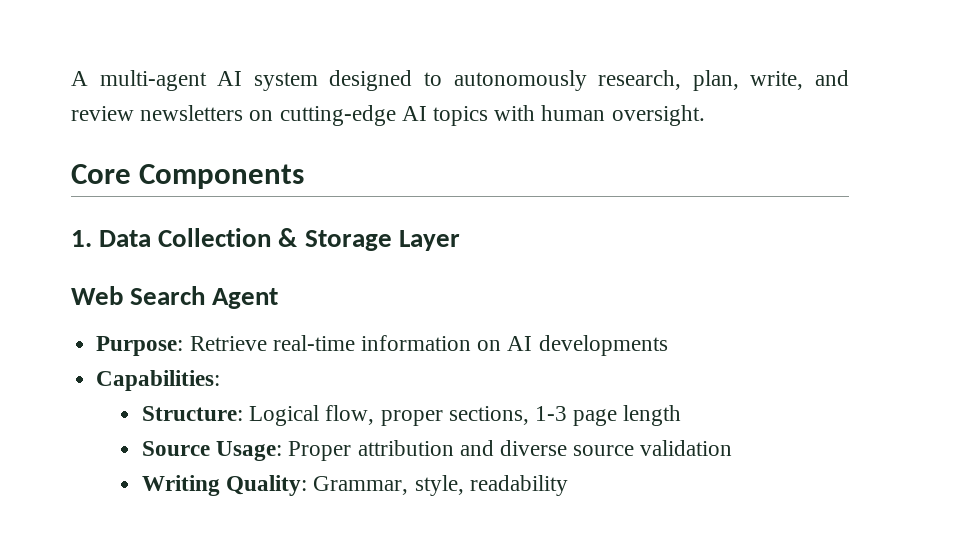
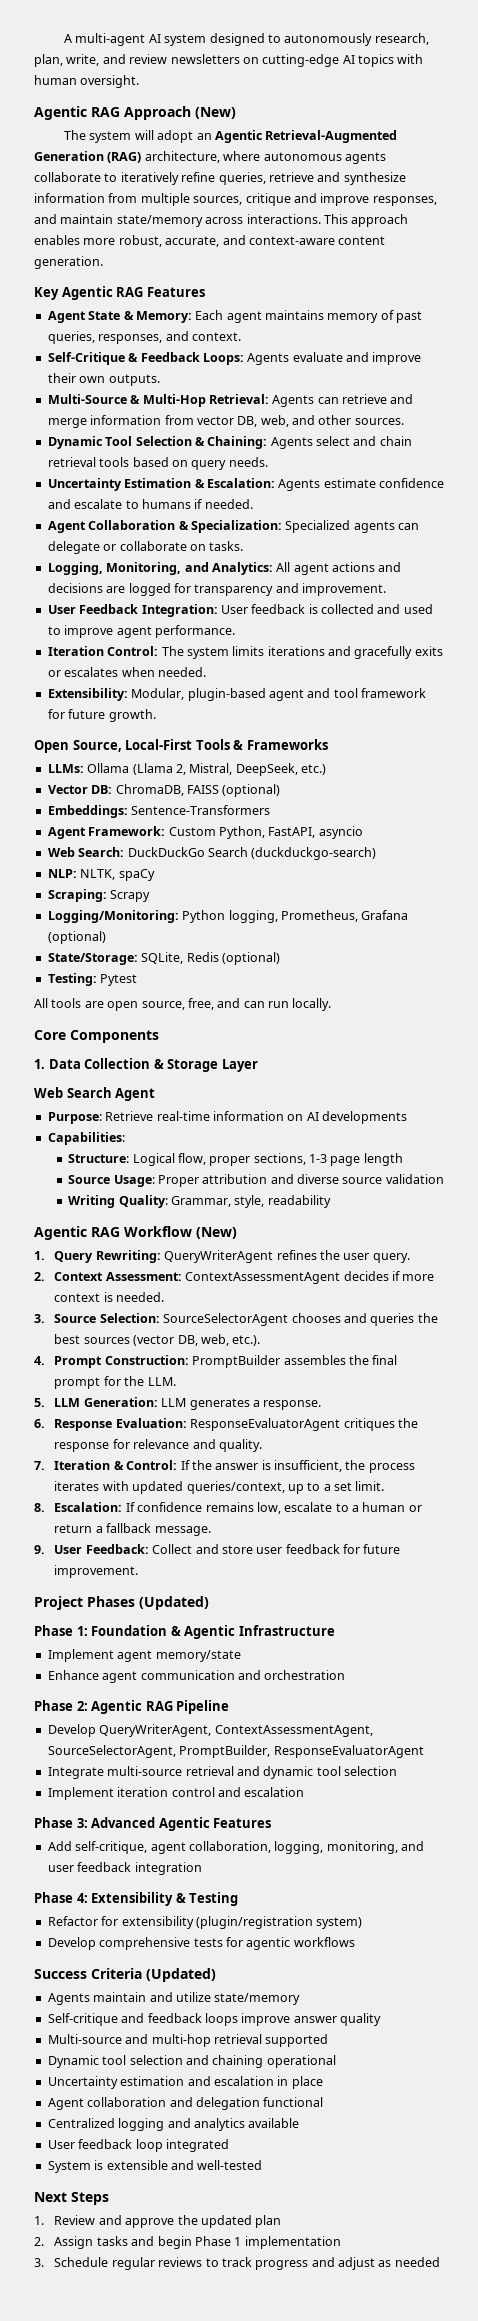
+ Agentic RAG Approach (New)
+ The system will adopt an Agentic Retrieval-Augmented Generation (RAG) architecture, where autonomous agents collaborate to iteratively refine queries, retrieve and synthesize information from multiple sources, critique and improve responses, and maintain state/memory across interactions. This approach enables more robust, accurate, and context-aware content generation.
+ Key Agentic RAG Features
+ Agent State & Memory: Each agent maintains memory of past queries, responses, and context.
+ Self-Critique & Feedback Loops: Agents evaluate and improve their own outputs.
+ Multi-Source & Multi-Hop Retrieval: Agents can retrieve and merge information from vector DB, web, and other sources.
+ Dynamic Tool Selection & Chaining: Agents select and chain retrieval tools based on query needs.
+ Uncertainty Estimation & Escalation: Agents estimate confidence and escalate to humans if needed.
+ Agent Collaboration & Specialization: Specialized agents can delegate or collaborate on tasks.
+ Logging, Monitoring, and Analytics: All agent actions and decisions are logged for transparency and improvement.
+ User Feedback Integration: User feedback is collected and used to improve agent performance.
+ Iteration Control: The system limits iterations and gracefully exits or escalates when needed.
+ Extensibility: Modular, plugin-based agent and tool framework for future growth.
+ Open Source, Local-First Tools & Frameworks
+ LLMs: Ollama (Llama 2, Mistral, DeepSeek, etc.)
+ Vector DB: ChromaDB, FAISS (optional)
+ Embeddings: Sentence-Transformers
+ Agent Framework: Custom Python, FastAPI, asyncio
+ Web Search: DuckDuckGo Search (duckduckgo-search)
+ NLP: NLTK, spaCy
+ Scraping: Scrapy
+ Logging/Monitoring: Python logging, Prometheus, Grafana (optional)
+ State/Storage: SQLite, Redis (optional)
+ Testing: Pytest
+ All tools are open source, free, and can run locally.
+ Agentic RAG Workflow (New)
+ 1. Query Rewriting: QueryWriterAgent refines the user query.
+ 2. Context Assessment: ContextAssessmentAgent decides if more context is needed.
+ 3. Source Selection: SourceSelectorAgent chooses and queries the best sources (vector DB, web, etc.).
+ 4. Prompt Construction: PromptBuilder assembles the final prompt for the LLM.
+ 5. LLM Generation: LLM generates a response.
+ 6. Response Evaluation: ResponseEvaluatorAgent critiques the response for relevance and quality.
+ 7. Iteration & Control: If the answer is insufficient, the process iterates with updated queries/context, up to a set limit.
+ 8. Escalation: If confidence remains low, escalate to a human or return a fallback message.
+ 9. User Feedback: Collect and store user feedback for future improvement.
+ Project Phases (Updated)
+ Phase 1: Foundation & Agentic Infrastructure
+ Implement agent memory/state
+ Enhance agent communication and orchestration
+ Phase 2: Agentic RAG Pipeline
+ Develop QueryWriterAgent, ContextAssessmentAgent, SourceSelectorAgent, PromptBuilder, ResponseEvaluatorAgent
+ Integrate multi-source retrieval and dynamic tool selection
+ Implement iteration control and escalation
+ Phase 3: Advanced Agentic Features
+ Add self-critique, agent collaboration, logging, monitoring, and user feedback integration
+ Phase 4: Extensibility & Testing
+ Refactor for extensibility (plugin/registration system)
+ Develop comprehensive tests for agentic workflows
+ Success Criteria (Updated)
+ Agents maintain and utilize state/memory
+ Self-critique and feedback loops improve answer quality
+ Multi-source and multi-hop retrieval supported
+ Dynamic tool selection and chaining operational
+ Uncertainty estimation and escalation in place
+ Agent collaboration and delegation functional
+ Centralized logging and analytics available
+ User feedback loop integrated
+ System is extensible and well-tested
+ Next Steps
+ 1. Review and approve the updated plan
+ 2. Assign tasks and begin Phase 1 implementation
+ 3. Schedule regular reviews to track progress and adjust as needed

